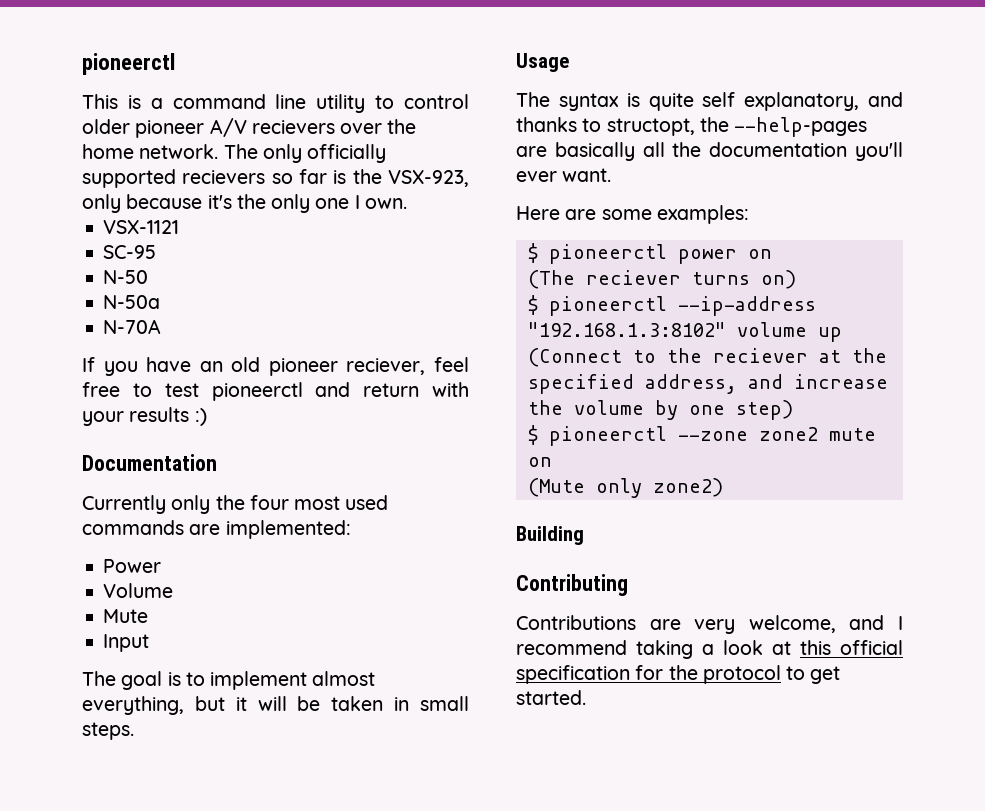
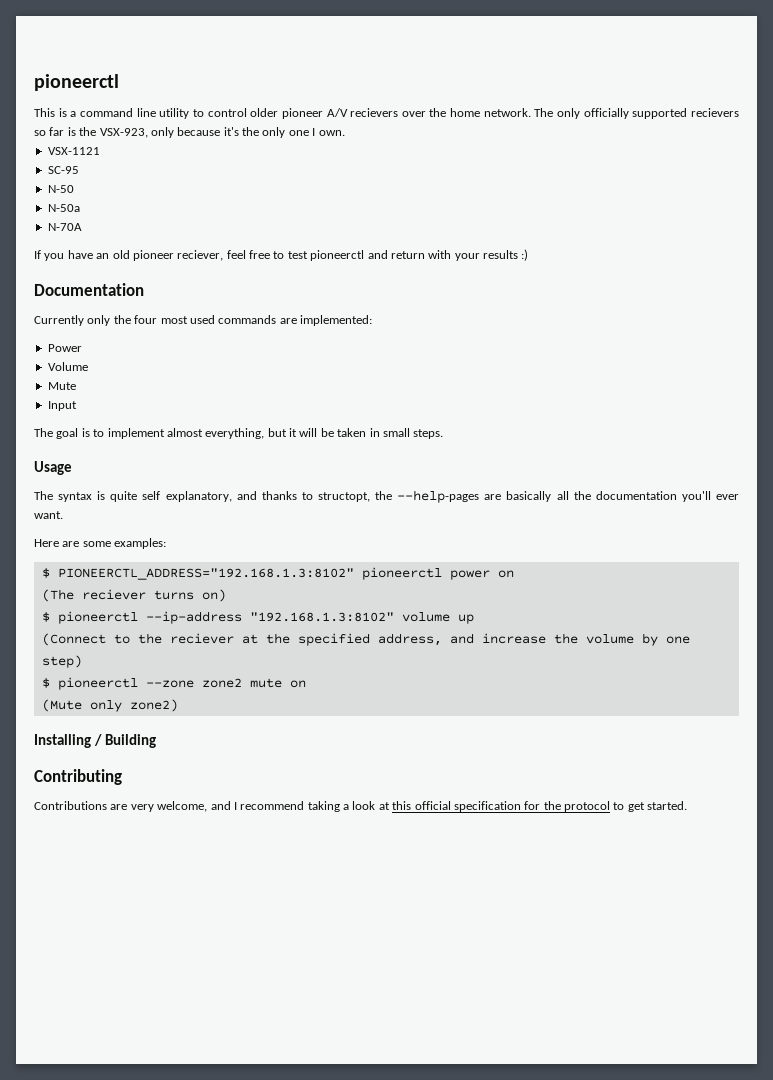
- $ pioneerctl power on
+ $ PIONEERCTL_ADDRESS="192.168.1.3:8102" pioneerctl power on
- Building
+ Installing / Building

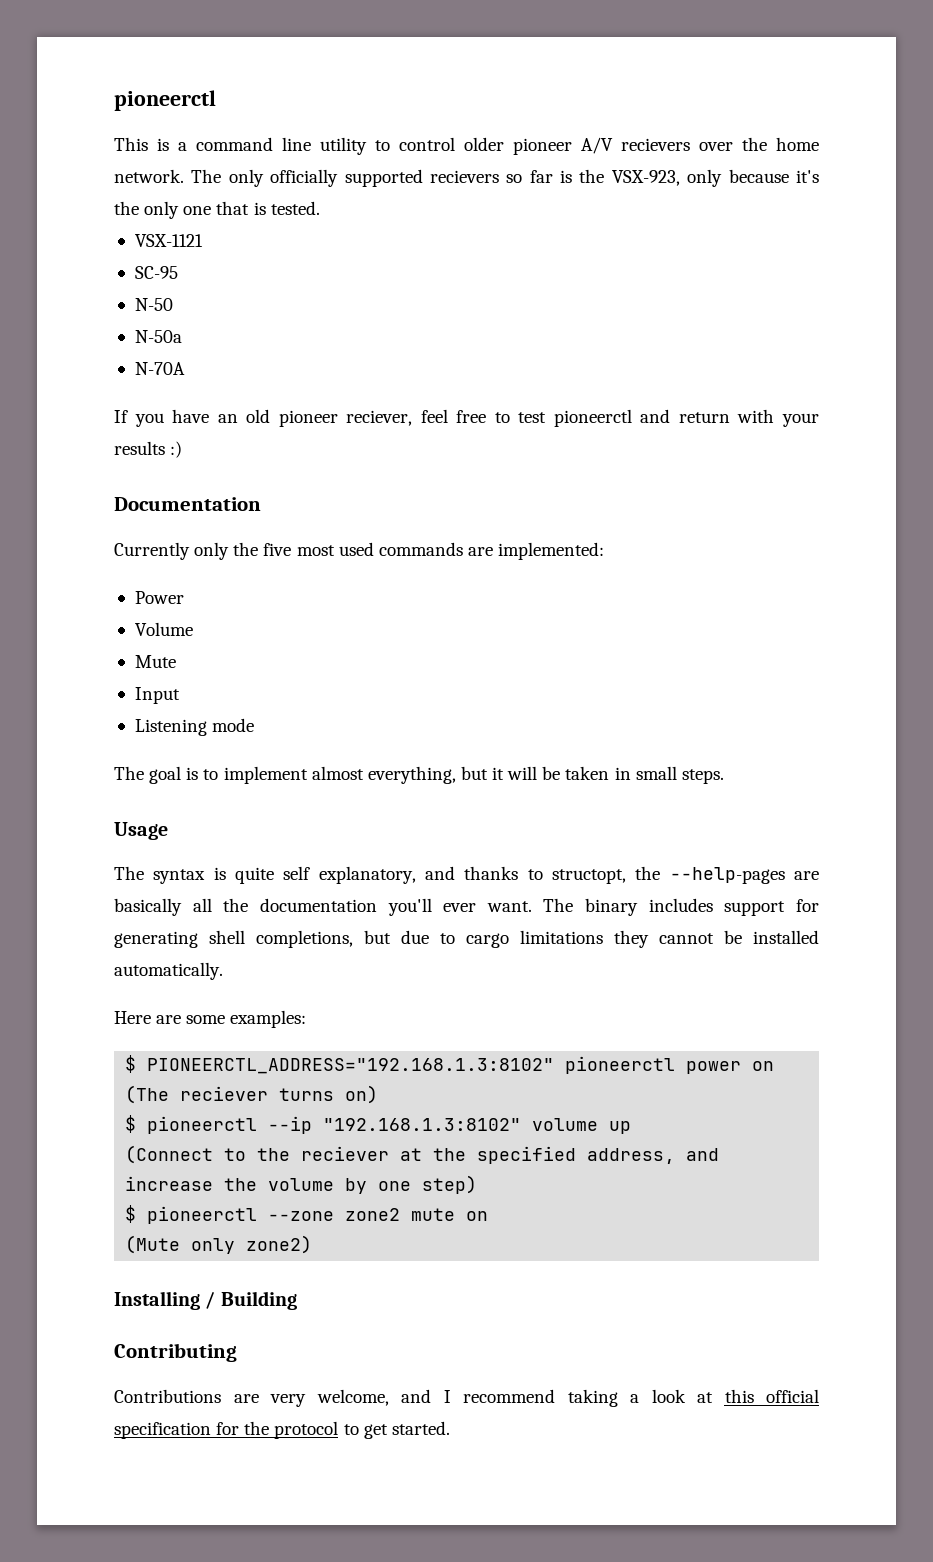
- The only officially supported recievers so far is the VSX-923, only because it's the only one I own.
+ The only officially supported recievers so far is the VSX-923, only because it's the only one that is tested.
- Currently only the four most used commands are implemented:
+ Currently only the five most used commands are implemented:
+ Listening mode
+ The binary includes support for generating shell completions, but due to cargo limitations they cannot be installed automatically.
- $ pioneerctl --ip-address "192.168.1.3:8102" volume up
+ $ pioneerctl --ip "192.168.1.3:8102" volume up

